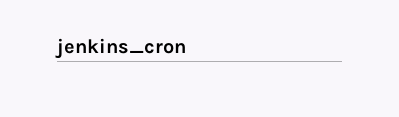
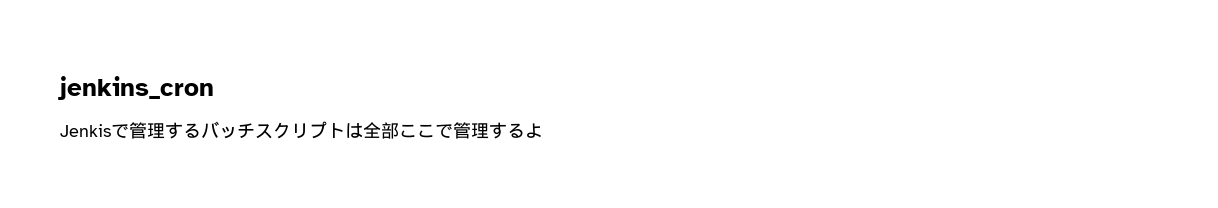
+ Jenkisで管理するバッチスクリプトは全部ここで管理するよ

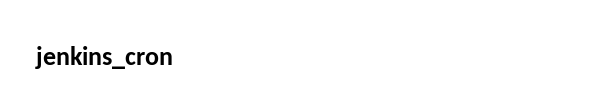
- Jenkisで管理するバッチスクリプトは全部ここで管理するよ

